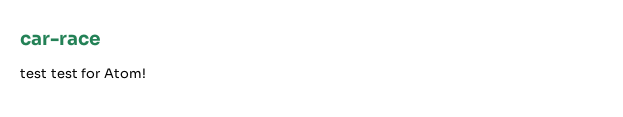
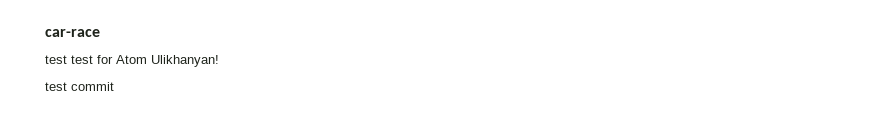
- test test for Atom!
+ test test for Atom Ulikhanyan!
+ test commit

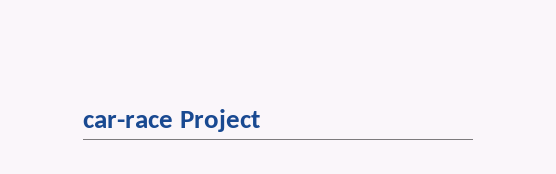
- car-race
- test test for Atom Ulikhanyan!
- test commit
+ car-race Project

